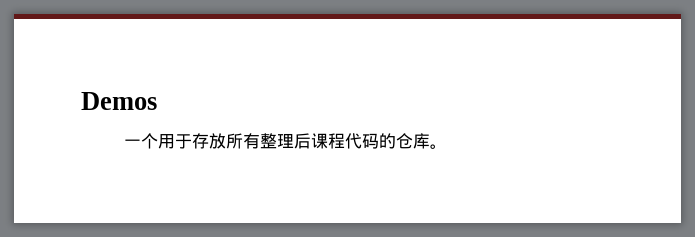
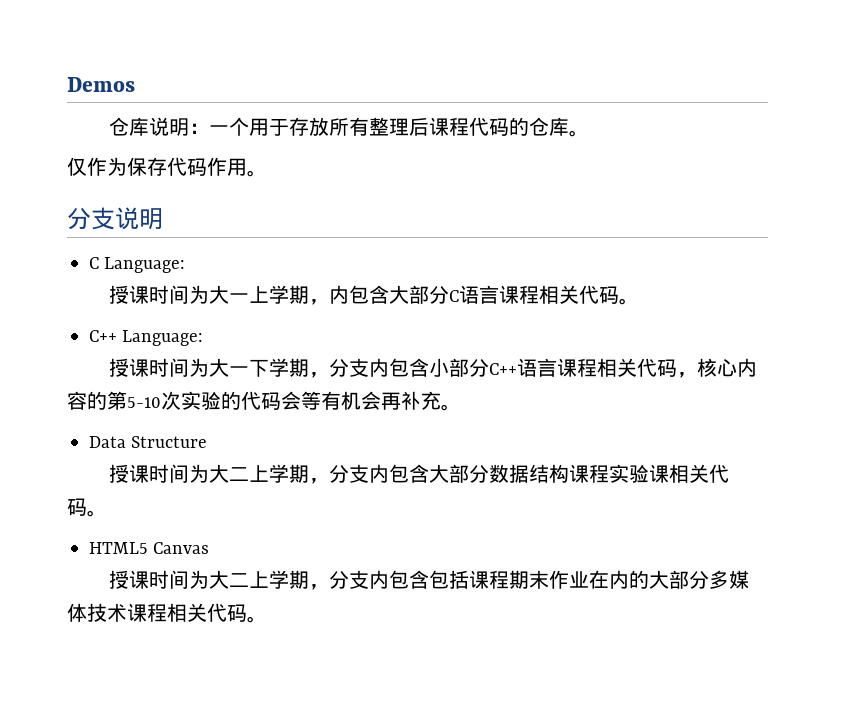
- 一个用于存放所有整理后课程代码的仓库。
+ 仓库说明：一个用于存放所有整理后课程代码的仓库。
+ 仅作为保存代码作用。
+ 分支说明
+ C Language:
+ 授课时间为大一上学期，内包含大部分C语言课程相关代码。
+ C++ Language:
+ 授课时间为大一下学期，分支内包含小部分C++语言课程相关代码，核心内容的第5-10次实验的代码会等有机会再补充。
+ Data Structure
+ 授课时间为大二上学期，分支内包含大部分数据结构课程实验课相关代码。
+ HTML5 Canvas
+ 授课时间为大二上学期，分支内包含包括课程期末作业在内的大部分多媒体技术课程相关代码。

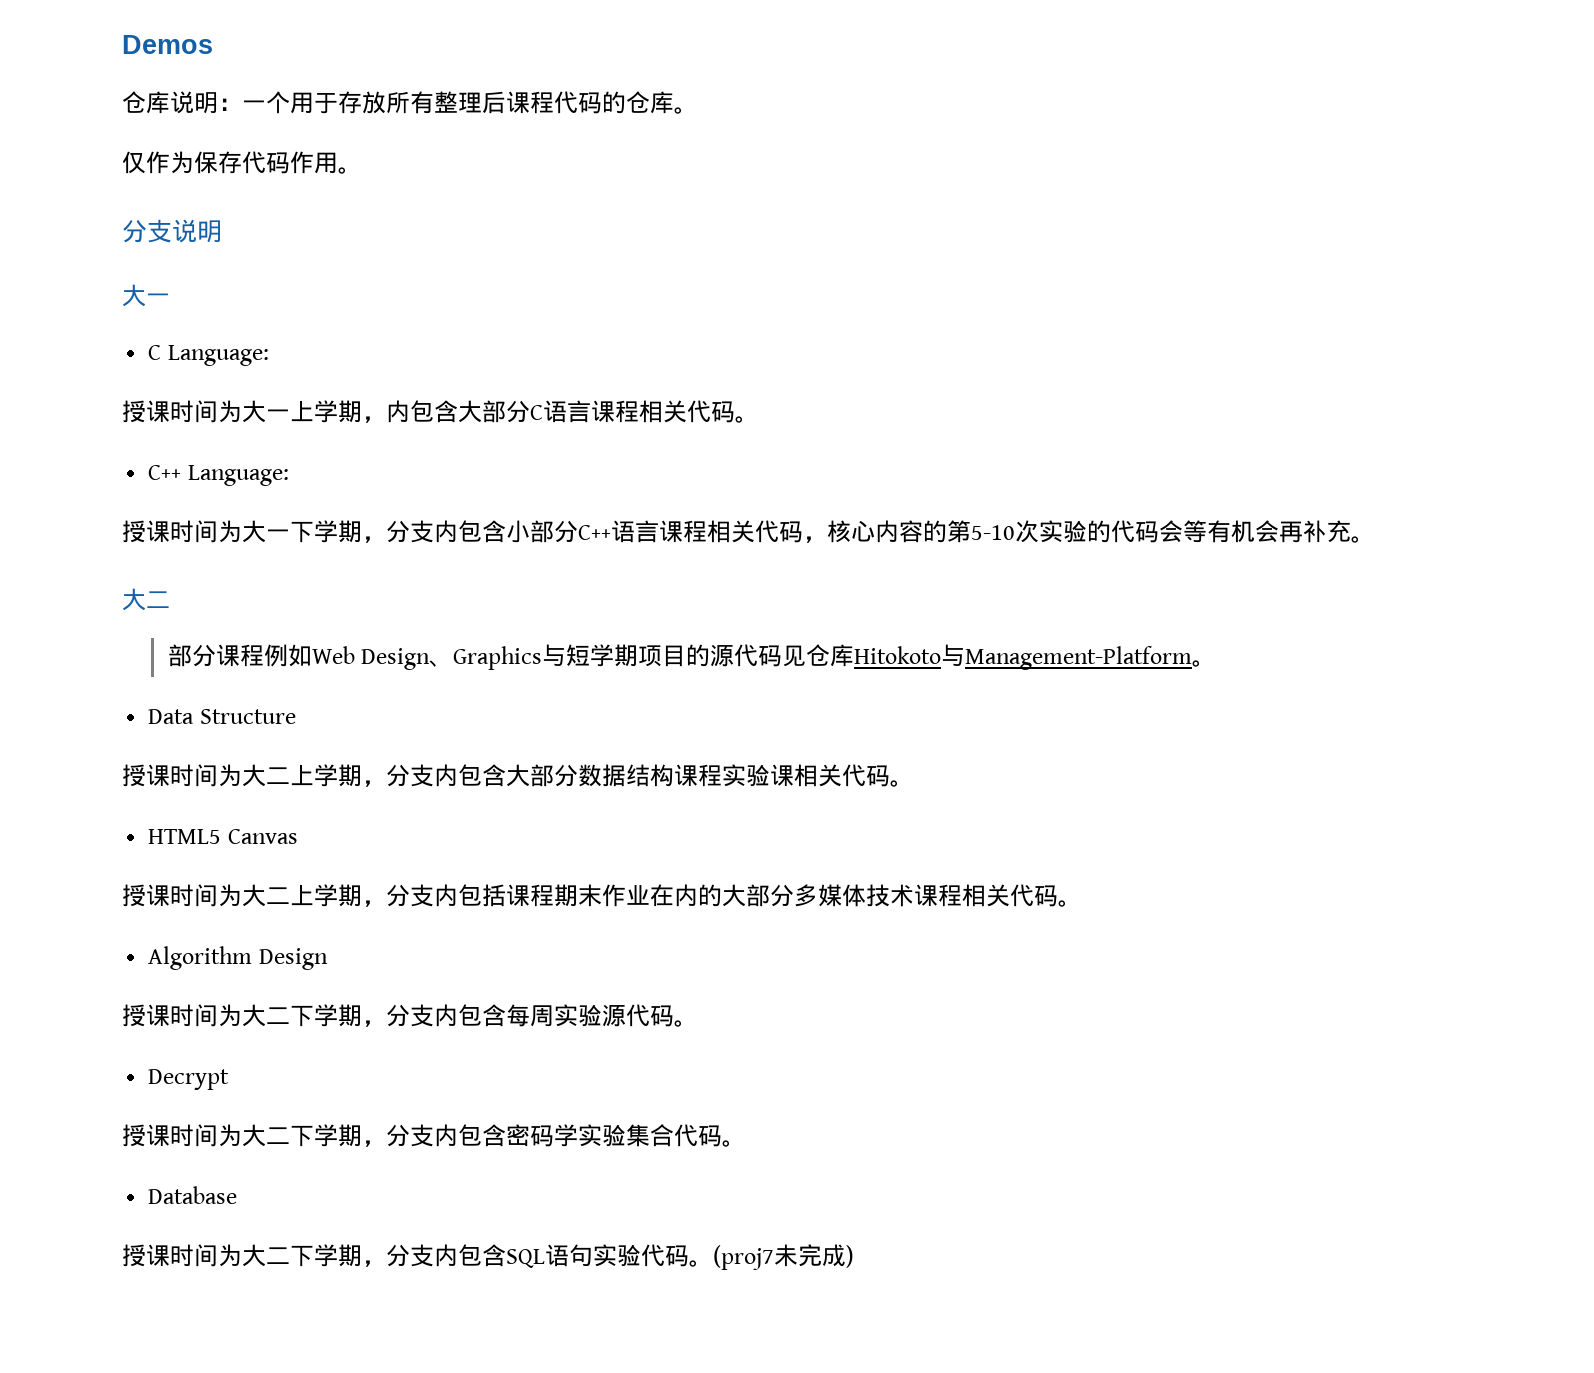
  分支说明
+ 大一
  授课时间为大一下学期，分支内包含小部分C++语言课程相关代码，核心内容的第5-10次实验的代码会等有机会再补充。
+ 大二
+ 部分课程例如Web Design、Graphics与短学期项目的源代码见仓库Hitokoto与Management-Platform。
- 授课时间为大二上学期，分支内包含包括课程期末作业在内的大部分多媒体技术课程相关代码。
+ 授课时间为大二上学期，分支内包括课程期末作业在内的大部分多媒体技术课程相关代码。
+ Algorithm Design
+ 授课时间为大二下学期，分支内包含每周实验源代码。
+ Decrypt
+ 授课时间为大二下学期，分支内包含密码学实验集合代码。
+ Database
+ 授课时间为大二下学期，分支内包含SQL语句实验代码。(proj7未完成)

